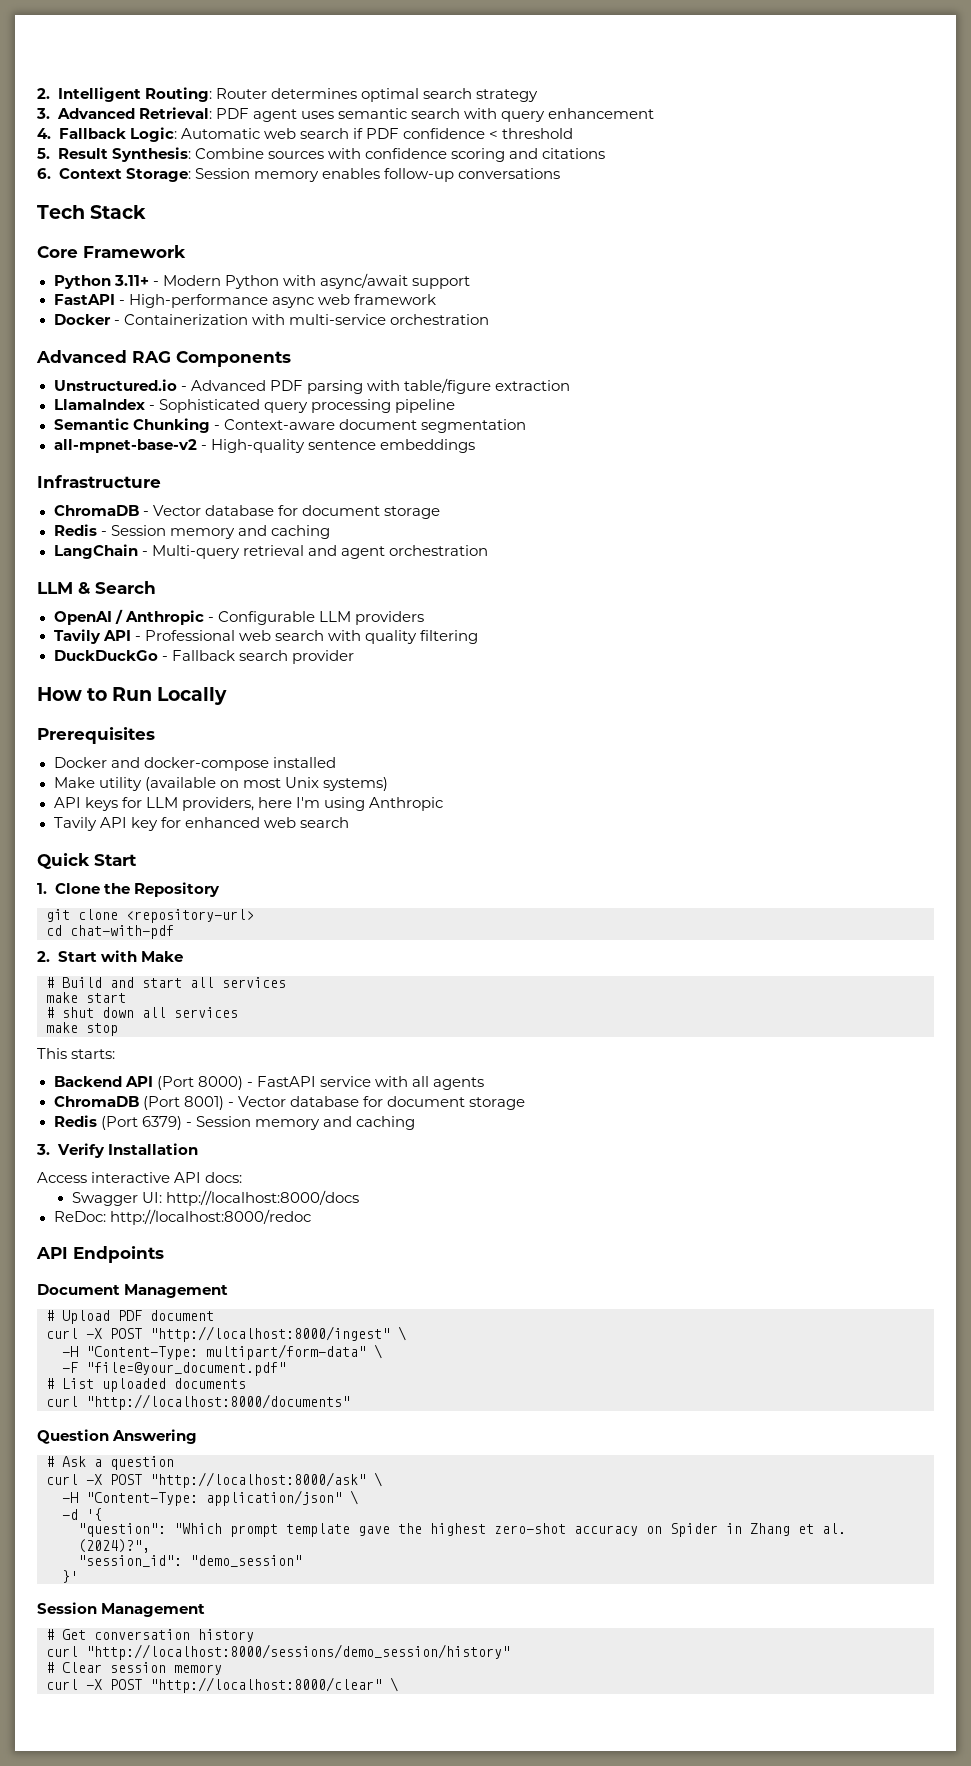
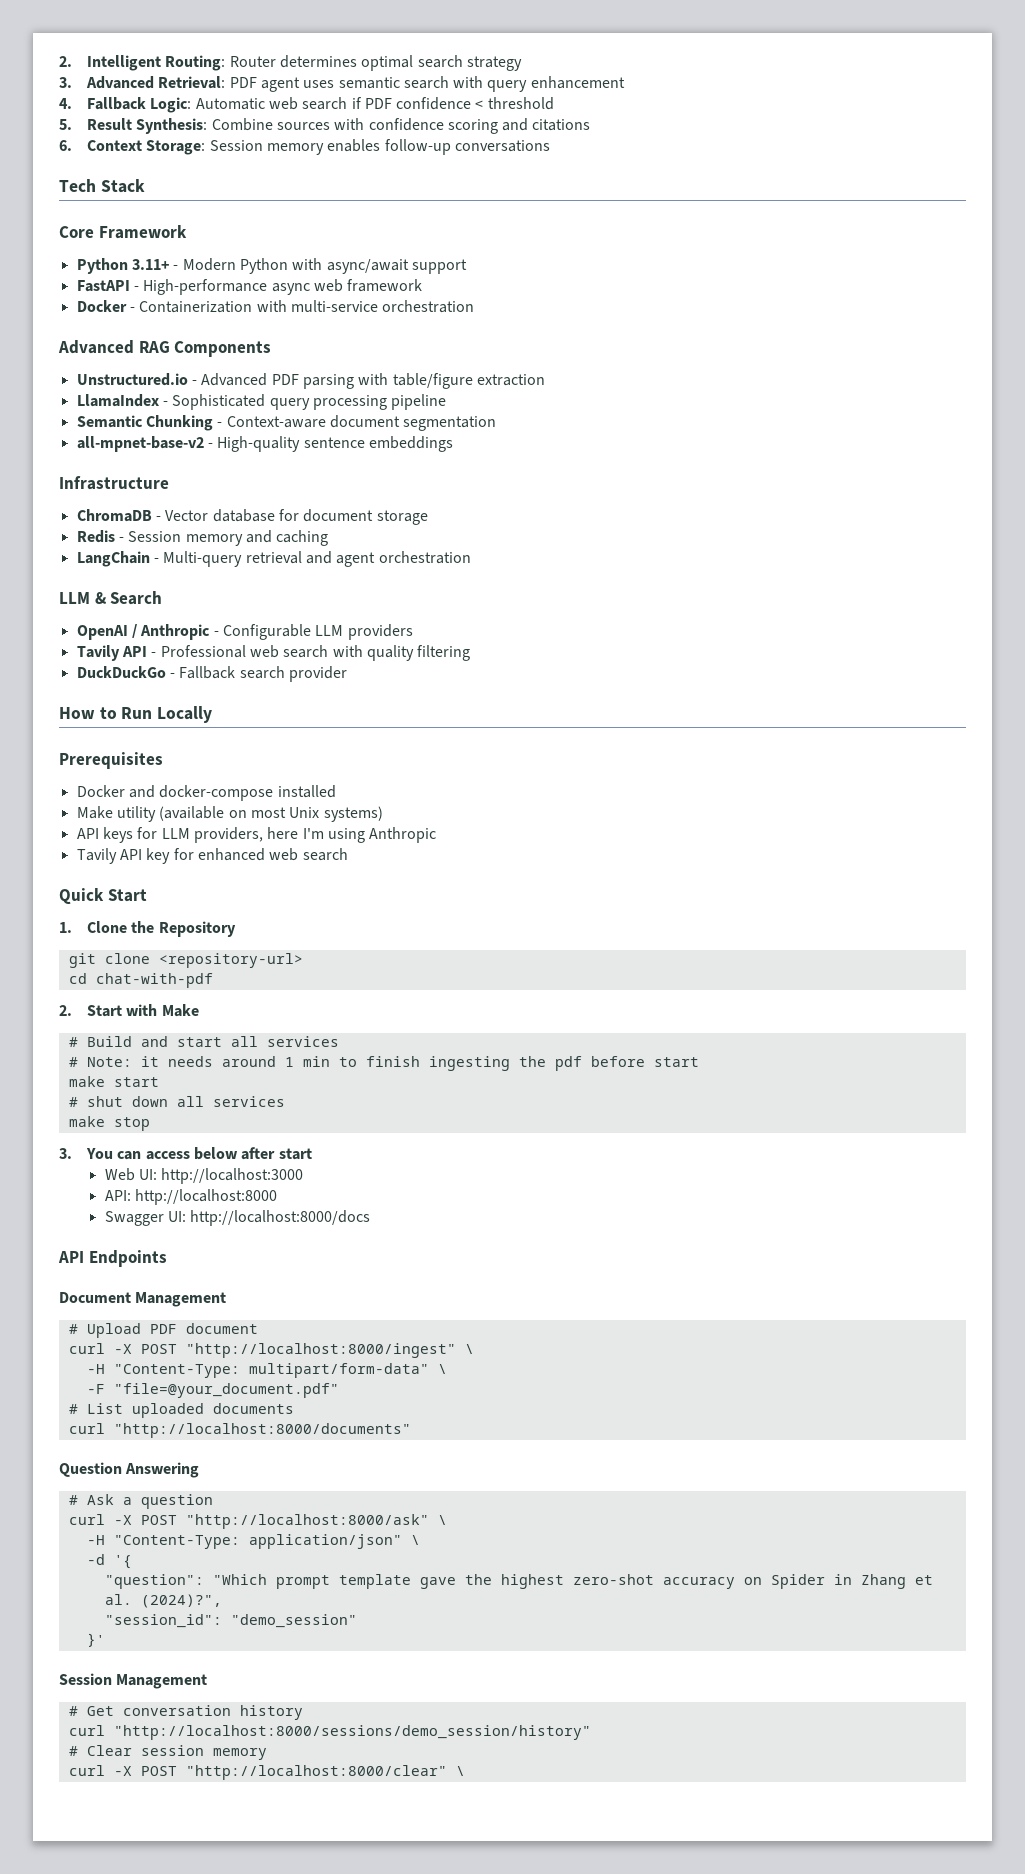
+ # Note: it needs around 1 min to finish ingesting the pdf before start
- This starts:
- Backend API (Port 8000) - FastAPI service with all agents
- ChromaDB (Port 8001) - Vector database for document storage
- Redis (Port 6379) - Session memory and caching
- 3. Verify Installation
- Access interactive API docs:
+ 3. You can access below after start
+ Web UI: http://localhost:3000
+ API: http://localhost:8000
- ReDoc: http://localhost:8000/redoc

